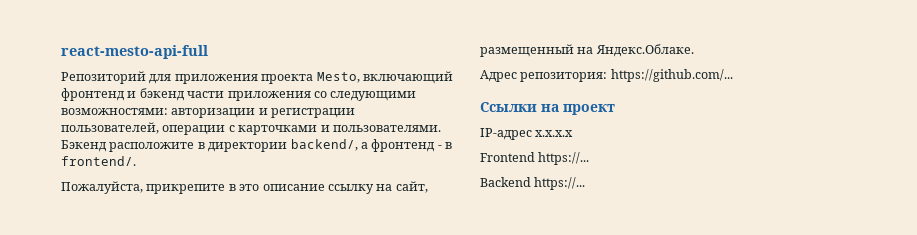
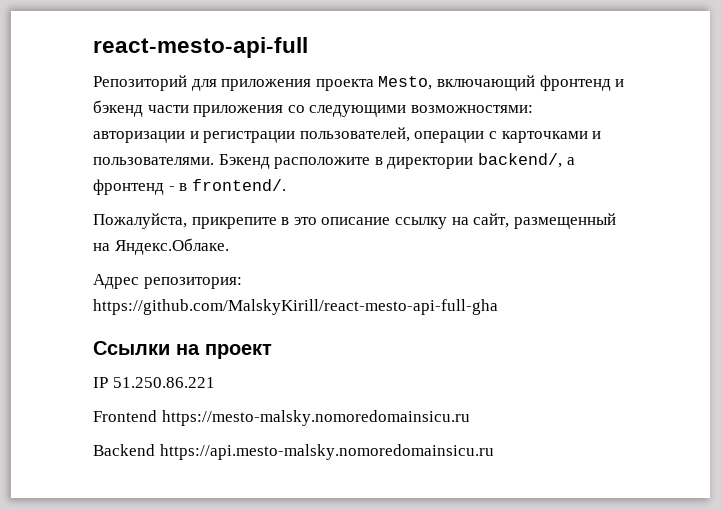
- Адрес репозитория: https://github.com/...
+ Адрес репозитория: https://github.com/MalskyKirill/react-mesto-api-full-gha
- IP-адрес x.x.x.x
+ IP 51.250.86.221
- Frontend https://...
+ Frontend https://mesto-malsky.nomoredomainsicu.ru
- Backend https://...
+ Backend https://api.mesto-malsky.nomoredomainsicu.ru

